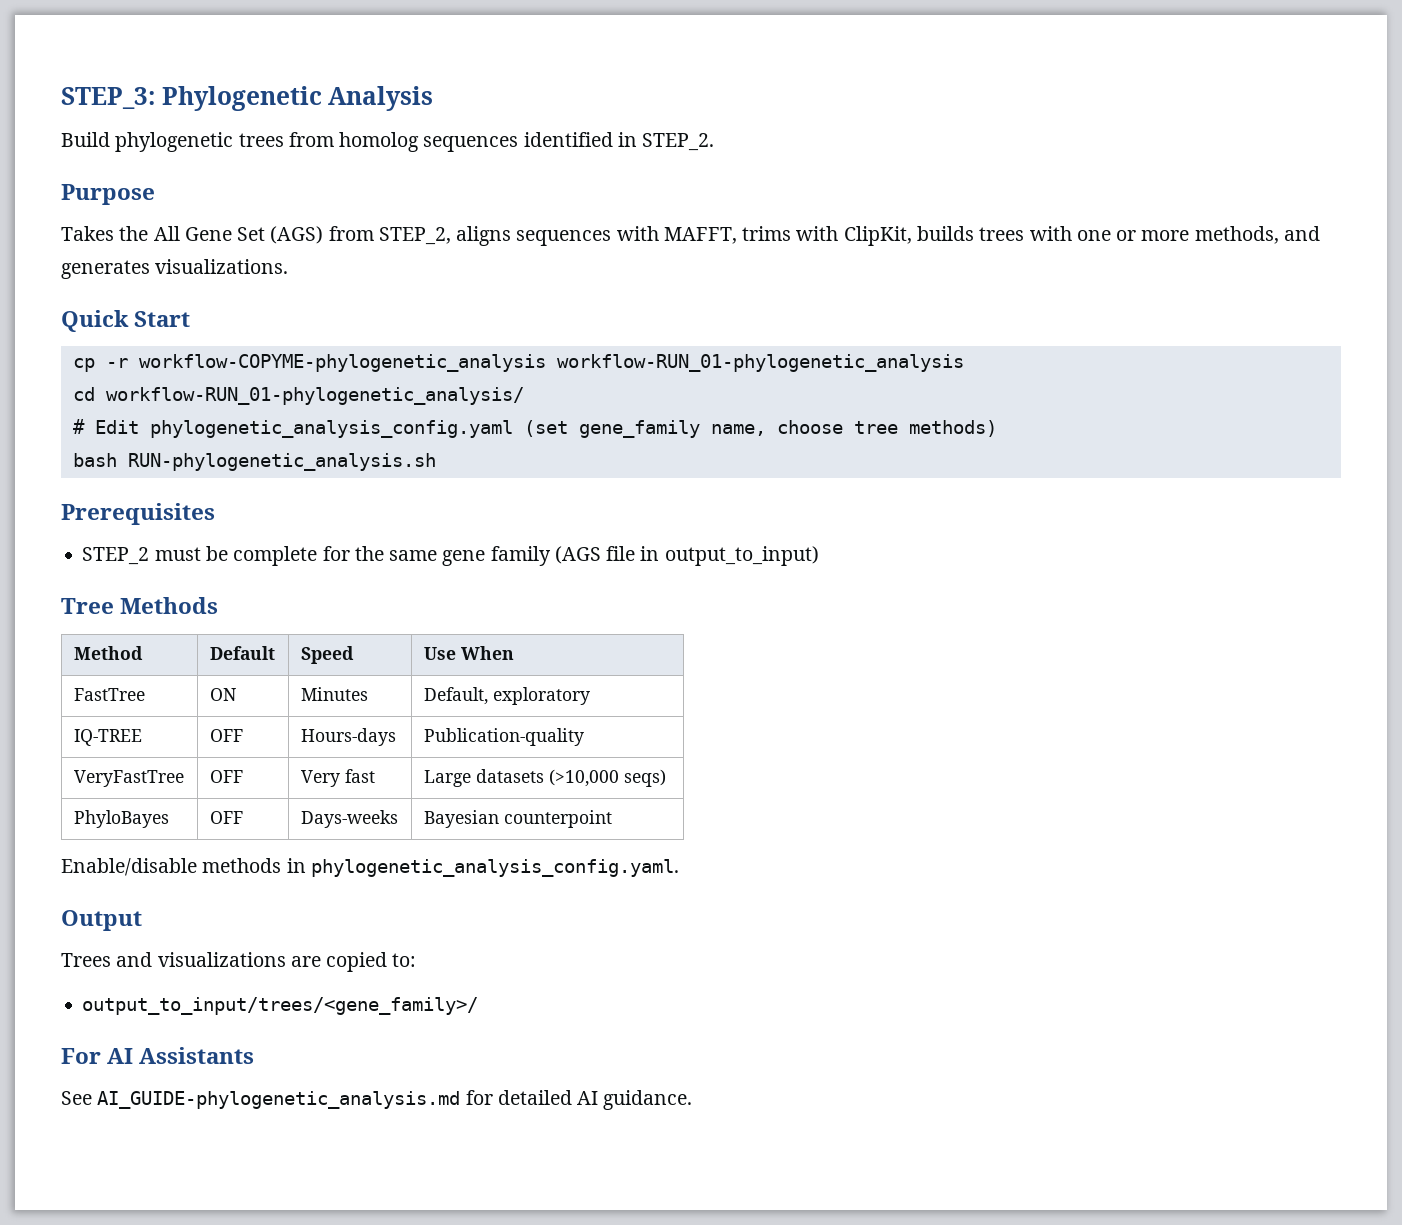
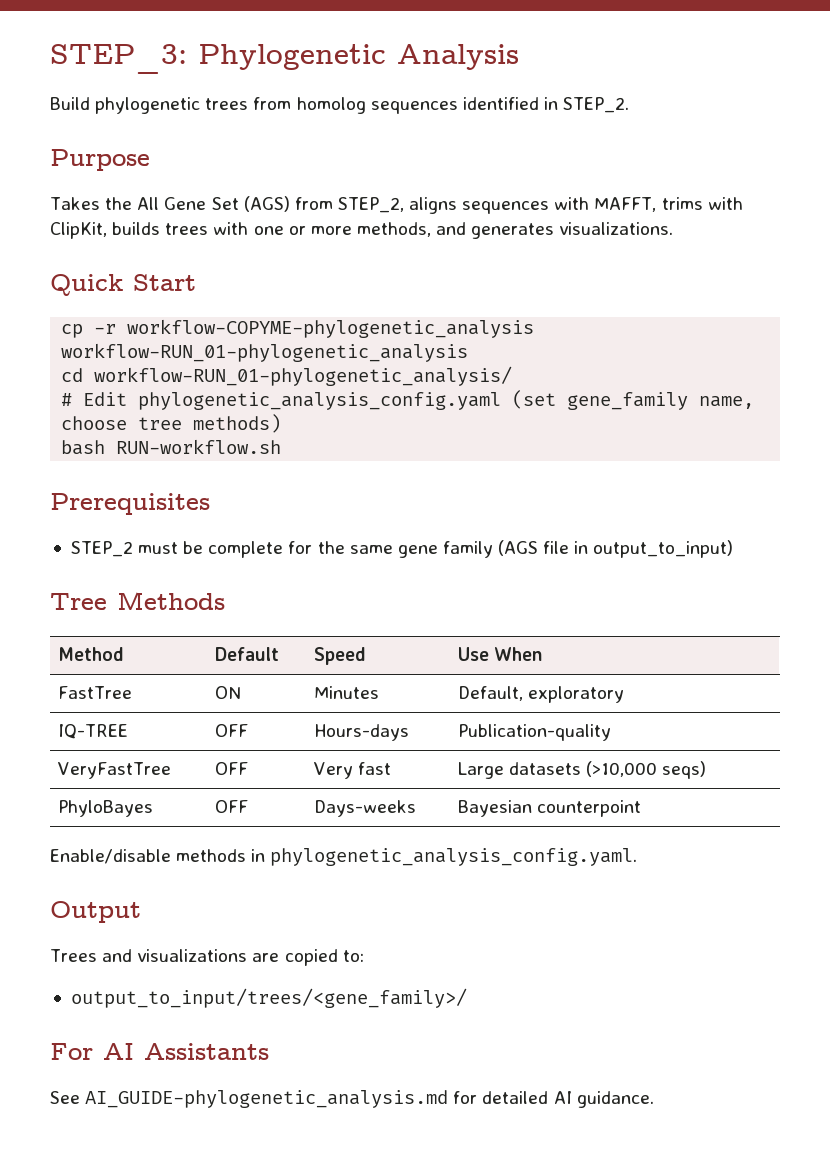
- bash RUN-phylogenetic_analysis.sh
+ bash RUN-workflow.sh

